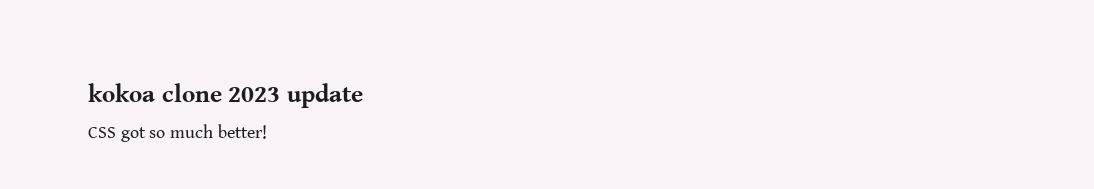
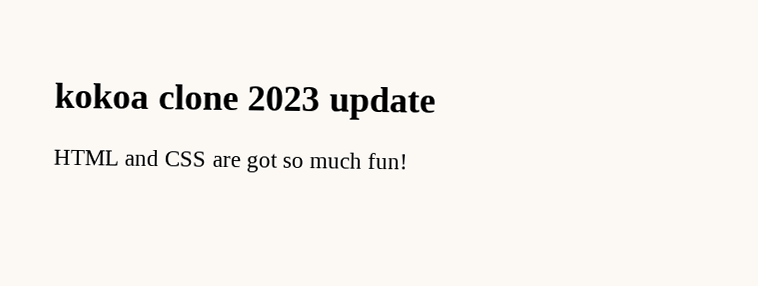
- CSS got so much better!
+ HTML and CSS are got so much fun!

